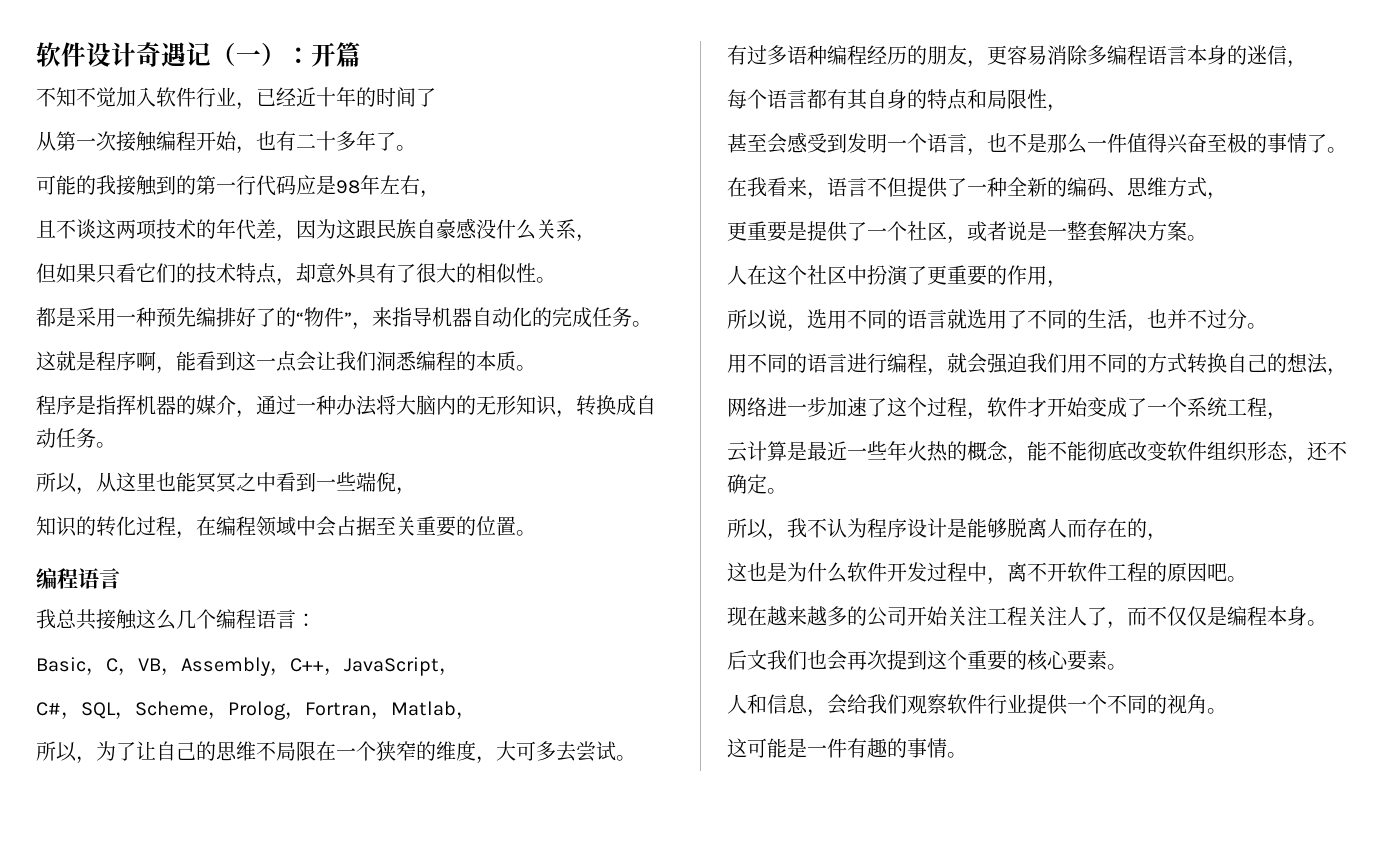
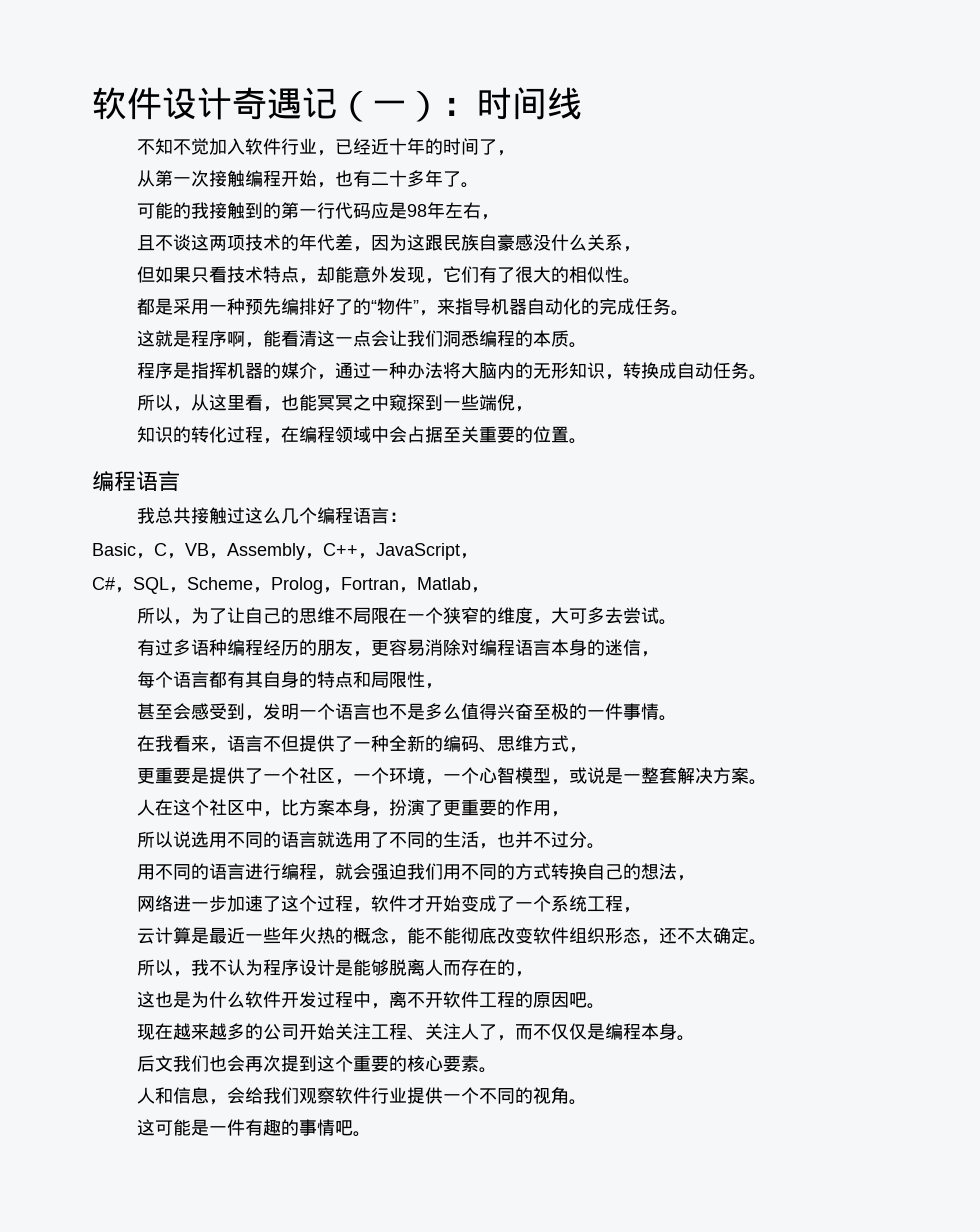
- 软件设计奇遇记（一）：开篇
+ 软件设计奇遇记（一）：时间线
- 不知不觉加入软件行业，已经近十年的时间了
+ 不知不觉加入软件行业，已经近十年的时间了，
- 但如果只看它们的技术特点，却意外具有了很大的相似性。
+ 但如果只看技术特点，却能意外发现，它们有了很大的相似性。
- 这就是程序啊，能看到这一点会让我们洞悉编程的本质。
+ 这就是程序啊，能看清这一点会让我们洞悉编程的本质。
- 所以，从这里也能冥冥之中看到一些端倪，
+ 所以，从这里看，也能冥冥之中窥探到一些端倪，
- 我总共接触这么几个编程语言：
+ 我总共接触过这么几个编程语言：
- 有过多语种编程经历的朋友，更容易消除多编程语言本身的迷信，
+ 有过多语种编程经历的朋友，更容易消除对编程语言本身的迷信，
- 甚至会感受到发明一个语言，也不是那么一件值得兴奋至极的事情了。
+ 甚至会感受到，发明一个语言也不是多么值得兴奋至极的一件事情。
- 更重要是提供了一个社区，或者说是一整套解决方案。
+ 更重要是提供了一个社区，一个环境，一个心智模型，或说是一整套解决方案。
- 人在这个社区中扮演了更重要的作用，
+ 人在这个社区中，比方案本身，扮演了更重要的作用，
- 所以说，选用不同的语言就选用了不同的生活，也并不过分。
+ 所以说选用不同的语言就选用了不同的生活，也并不过分。
- 云计算是最近一些年火热的概念，能不能彻底改变软件组织形态，还不确定。
+ 云计算是最近一些年火热的概念，能不能彻底改变软件组织形态，还不太确定。
- 现在越来越多的公司开始关注工程关注人了，而不仅仅是编程本身。
+ 现在越来越多的公司开始关注工程、关注人了，而不仅仅是编程本身。
- 这可能是一件有趣的事情。
+ 这可能是一件有趣的事情吧。

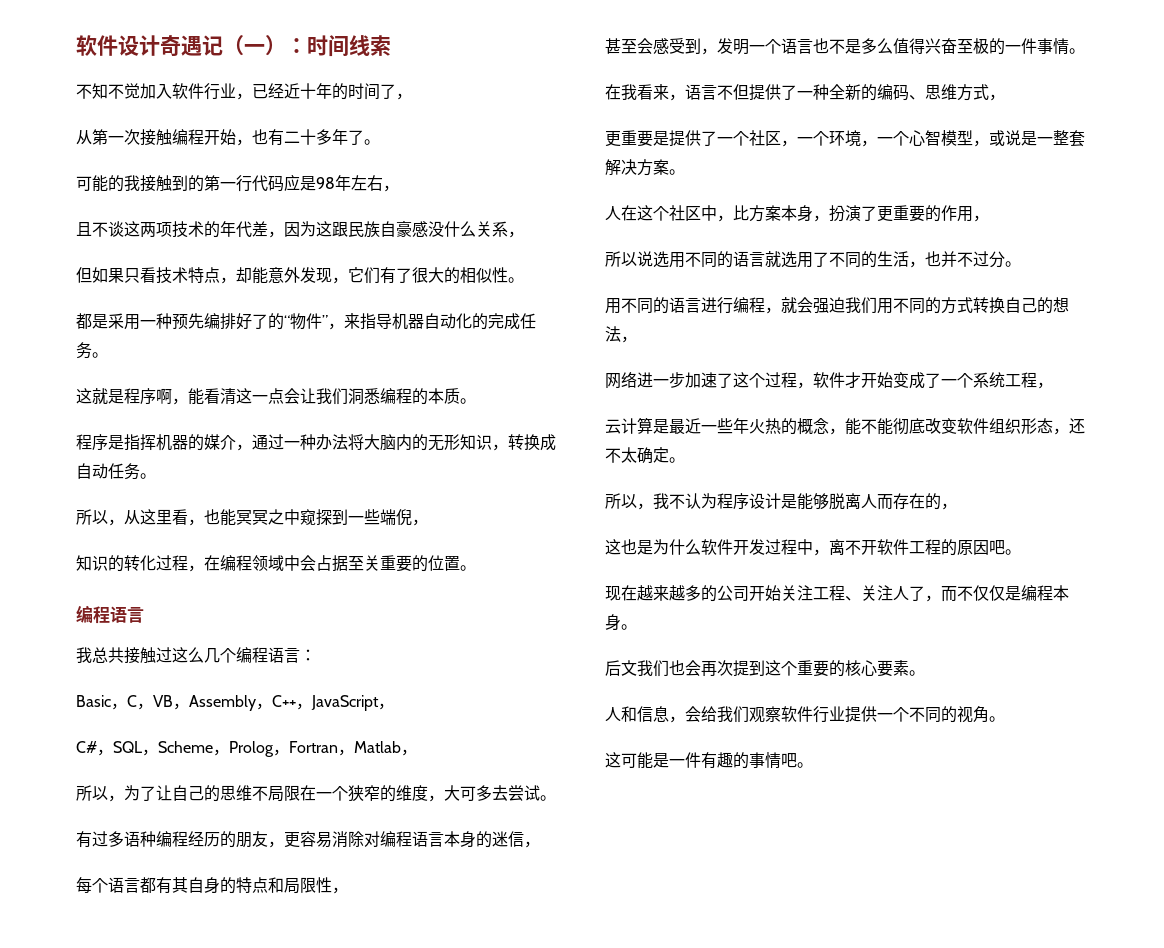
- 软件设计奇遇记（一）：时间线
+ 软件设计奇遇记（一）：时间线索

